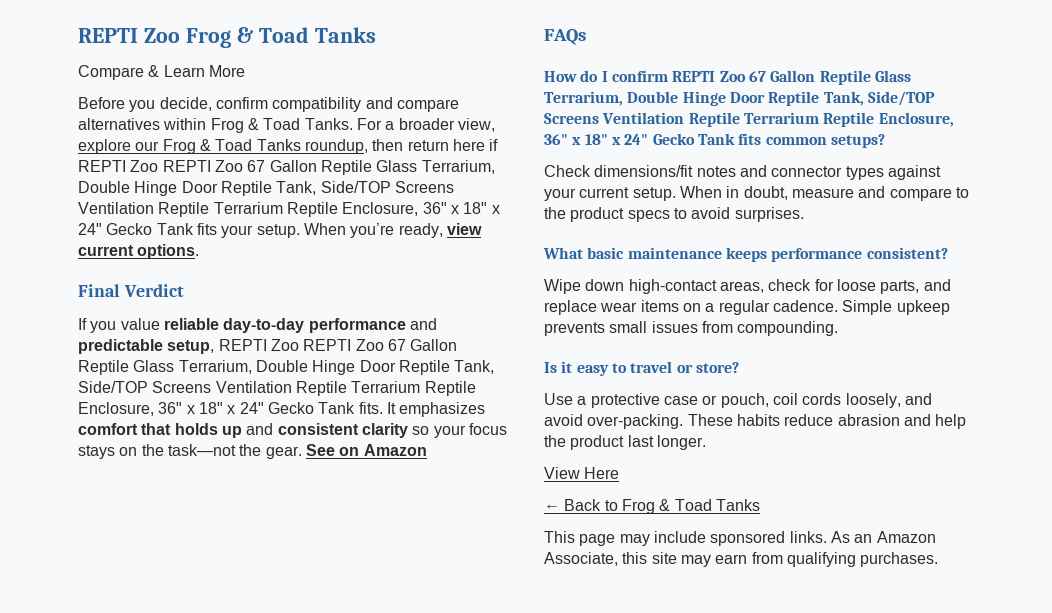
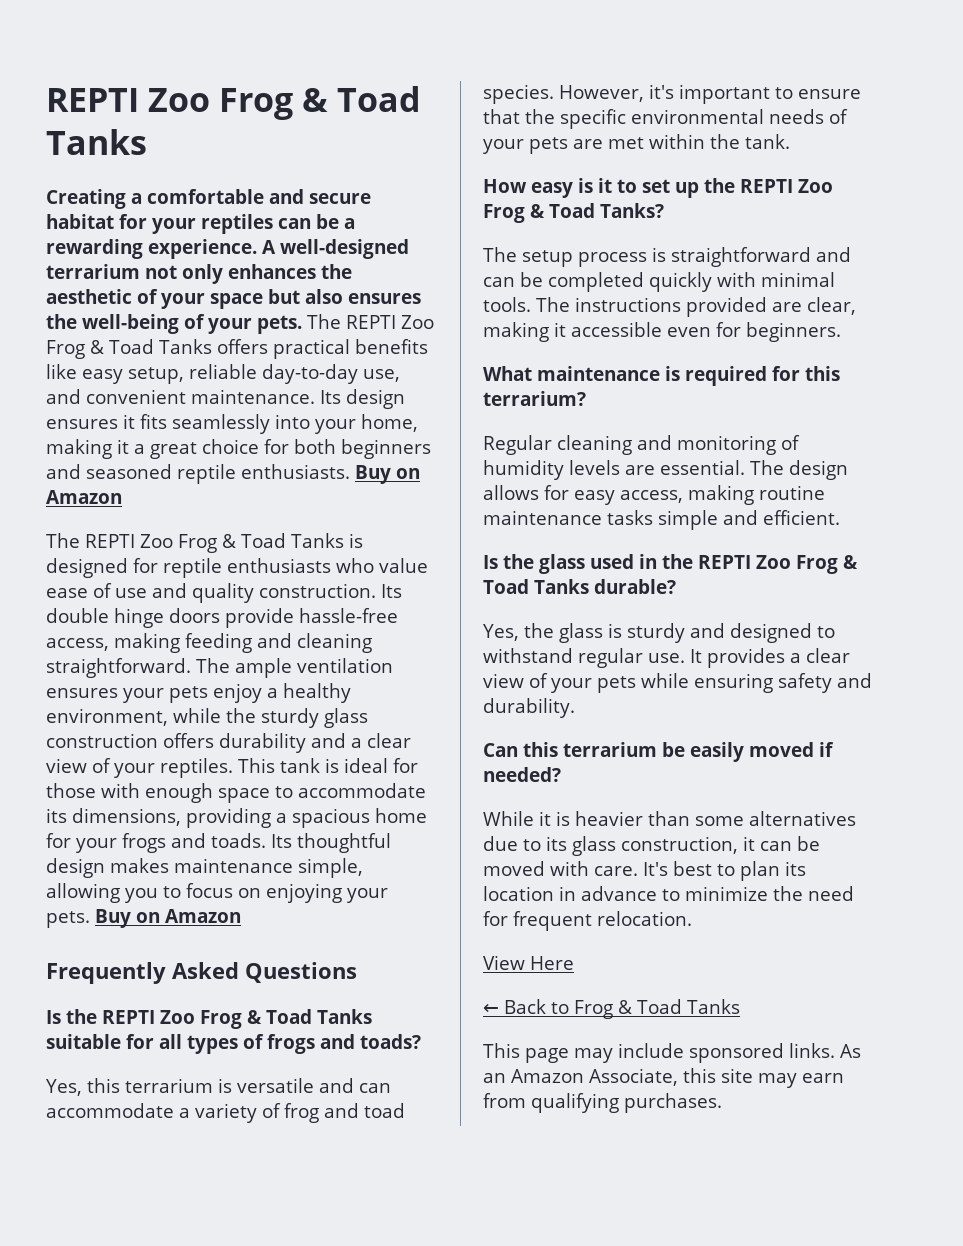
- Compare & Learn More
- Before you decide, confirm compatibility and compare alternatives within Frog & Toad Tanks. For a broader view, explore our Frog & Toad Tanks roundup, then return here if REPTI Zoo REPTI Zoo 67 Gallon Reptile Glass Terrarium, Double Hinge Door Reptile Tank, Side/TOP Screens Ventilation Reptile Terrarium Reptile Enclosure, 36" x 18" x 24" Gecko Tank fits your setup. When you’re ready, view current options.
- Final Verdict
- If you value reliable day-to-day performance and predictable setup, REPTI Zoo REPTI Zoo 67 Gallon Reptile Glass Terrarium, Double Hinge Door Reptile Tank, Side/TOP Screens Ventilation Reptile Terrarium Reptile Enclosure, 36" x 18" x 24" Gecko Tank fits. It emphasizes comfort that holds up and consistent clarity so your focus stays on the task—not the gear. See on Amazon
- FAQs
- How do I confirm REPTI Zoo 67 Gallon Reptile Glass Terrarium, Double Hinge Door Reptile Tank, Side/TOP Screens Ventilation Reptile Terrarium Reptile Enclosure, 36" x 18" x 24" Gecko Tank fits common setups?
- Check dimensions/fit notes and connector types against your current setup. When in doubt, measure and compare to the product specs to avoid surprises.
- What basic maintenance keeps performance consistent?
- Wipe down high-contact areas, check for loose parts, and replace wear items on a regular cadence. Simple upkeep prevents small issues from compounding.
- Is it easy to travel or store?
- Use a protective case or pouch, coil cords loosely, and avoid over-packing. These habits reduce abrasion and help the product last longer.
+ Creating a comfortable and secure habitat for your reptiles can be a rewarding experience. A well-designed terrarium not only enhances the aesthetic of your space but also ensures the well-being of your pets. The REPTI Zoo Frog & Toad Tanks offers practical benefits like easy setup, reliable day-to-day use, and convenient maintenance. Its design ensures it fits seamlessly into your home, making it a great choice for both beginners and seasoned reptile enthusiasts. Buy on Amazon
+ The REPTI Zoo Frog & Toad Tanks is designed for reptile enthusiasts who value ease of use and quality construction. Its double hinge doors provide hassle-free access, making feeding and cleaning straightforward. The ample ventilation ensures your pets enjoy a healthy environment, while the sturdy glass construction offers durability and a clear view of your reptiles. This tank is ideal for those with enough space to accommodate its dimensions, providing a spacious home for your frogs and toads. Its thoughtful design makes maintenance simple, allowing you to focus on enjoying your pets. Buy on Amazon
+ Frequently Asked Questions
+ Is the REPTI Zoo Frog & Toad Tanks suitable for all types of frogs and toads?
+ Yes, this terrarium is versatile and can accommodate a variety of frog and toad species. However, it's important to ensure that the specific environmental needs of your pets are met within the tank.
+ How easy is it to set up the REPTI Zoo Frog & Toad Tanks?
+ The setup process is straightforward and can be completed quickly with minimal tools. The instructions provided are clear, making it accessible even for beginners.
+ What maintenance is required for this terrarium?
+ Regular cleaning and monitoring of humidity levels are essential. The design allows for easy access, making routine maintenance tasks simple and efficient.
+ Is the glass used in the REPTI Zoo Frog & Toad Tanks durable?
+ Yes, the glass is sturdy and designed to withstand regular use. It provides a clear view of your pets while ensuring safety and durability.
+ Can this terrarium be easily moved if needed?
+ While it is heavier than some alternatives due to its glass construction, it can be moved with care. It's best to plan its location in advance to minimize the need for frequent relocation.

